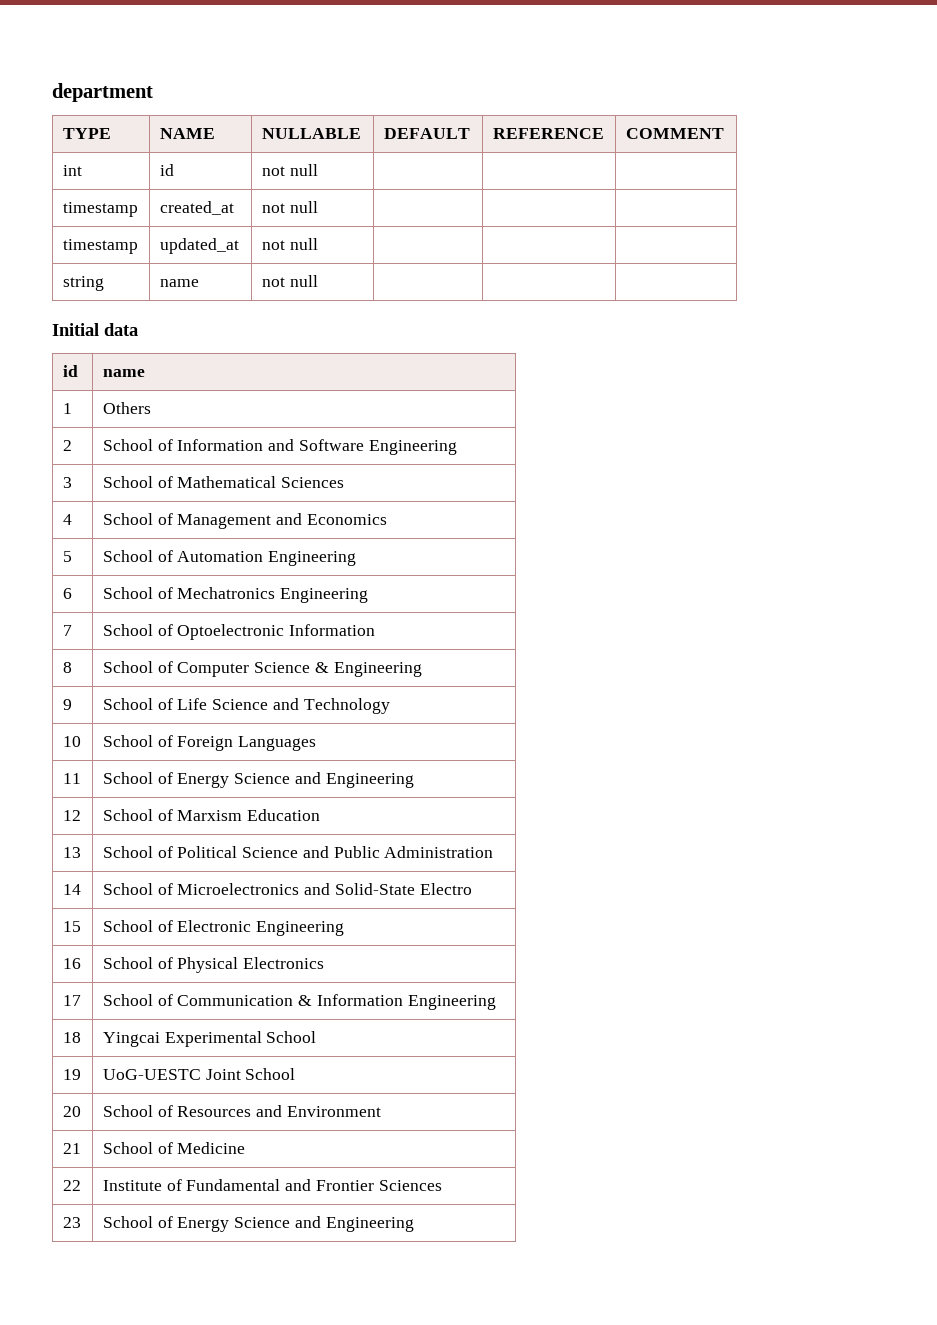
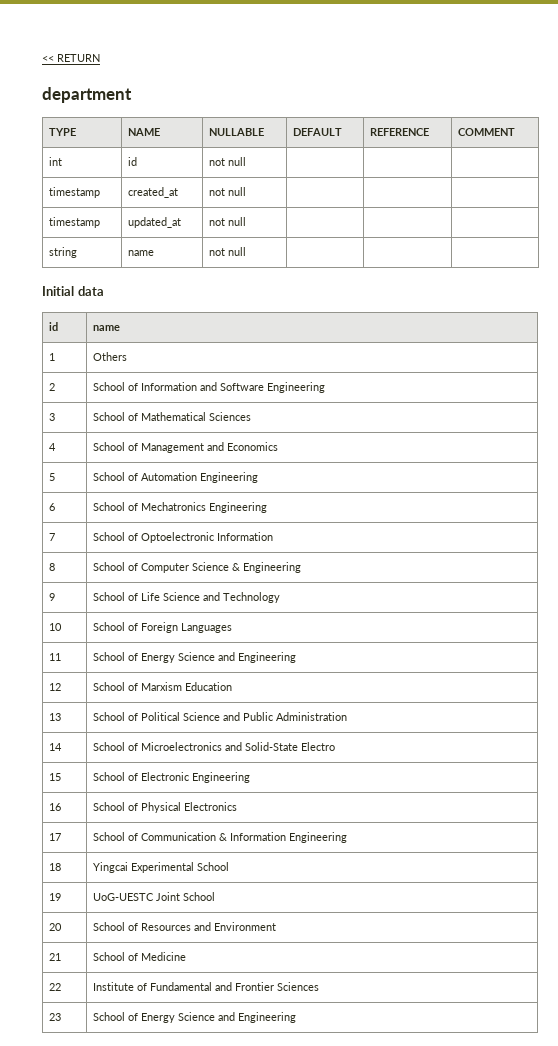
+ << RETURN

